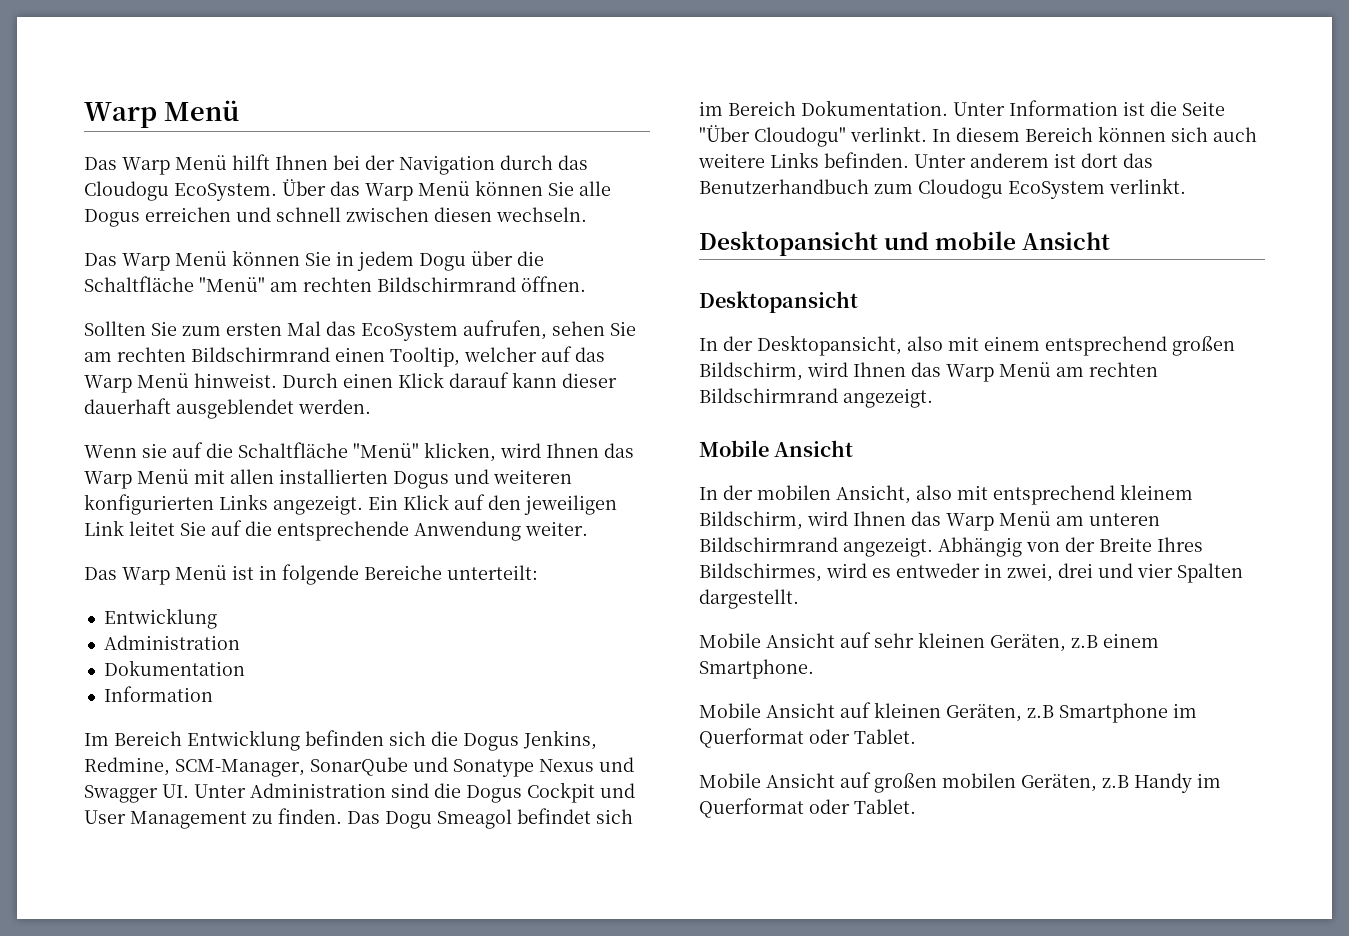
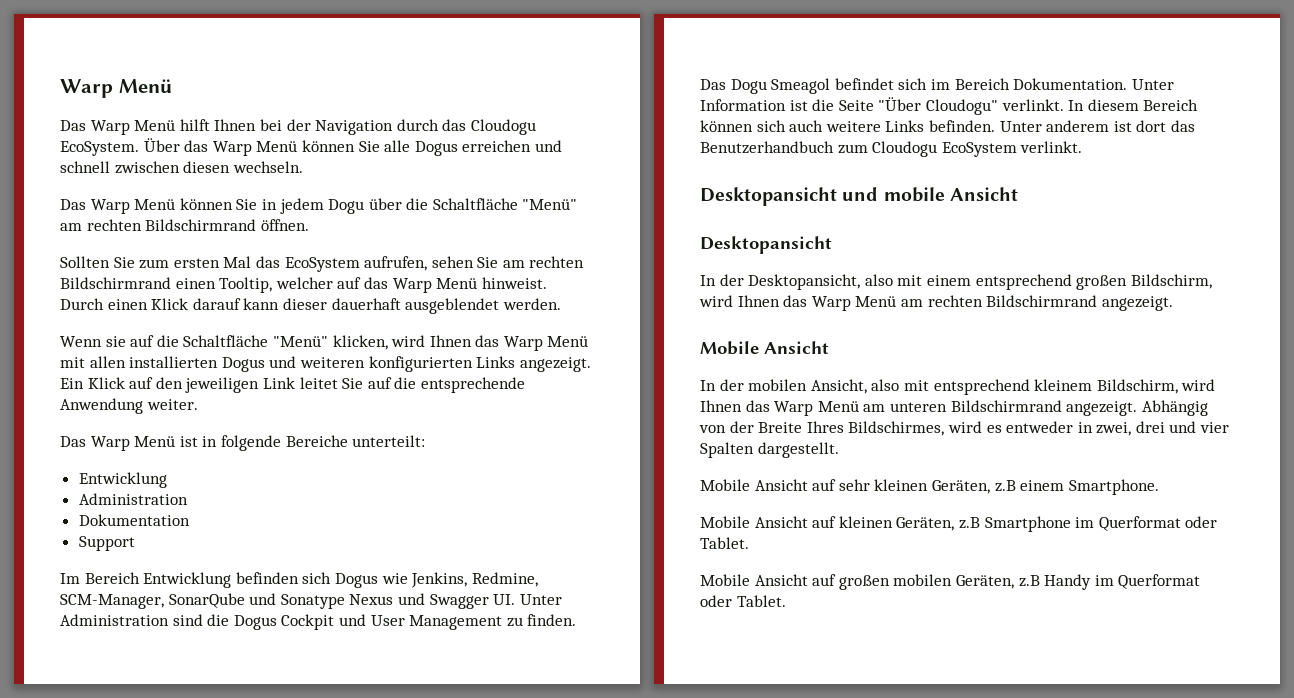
  Dokumentation
- Information
+ Support
- Im Bereich Entwicklung befinden sich die Dogus Jenkins, Redmine, SCM-Manager, SonarQube und Sonatype Nexus und Swagger UI. Unter Administration sind die Dogus Cockpit und User Management zu finden.
+ Im Bereich Entwicklung befinden sich Dogus wie Jenkins, Redmine, SCM-Manager, SonarQube und Sonatype Nexus und Swagger UI. Unter Administration sind die Dogus Cockpit und User Management zu finden.

